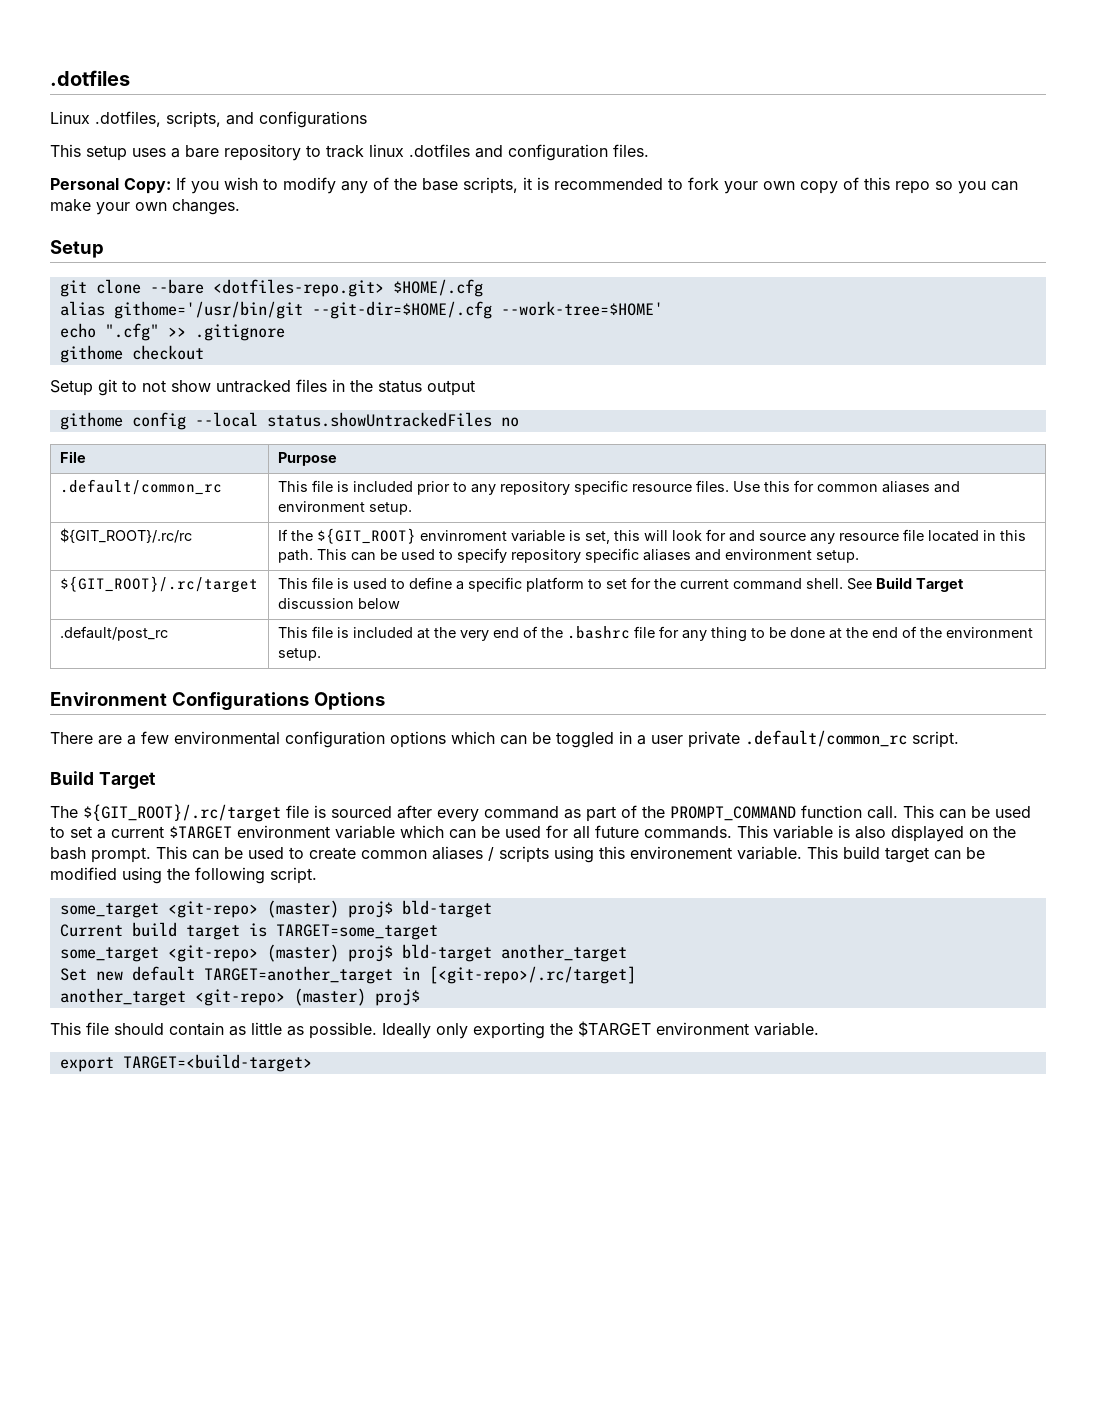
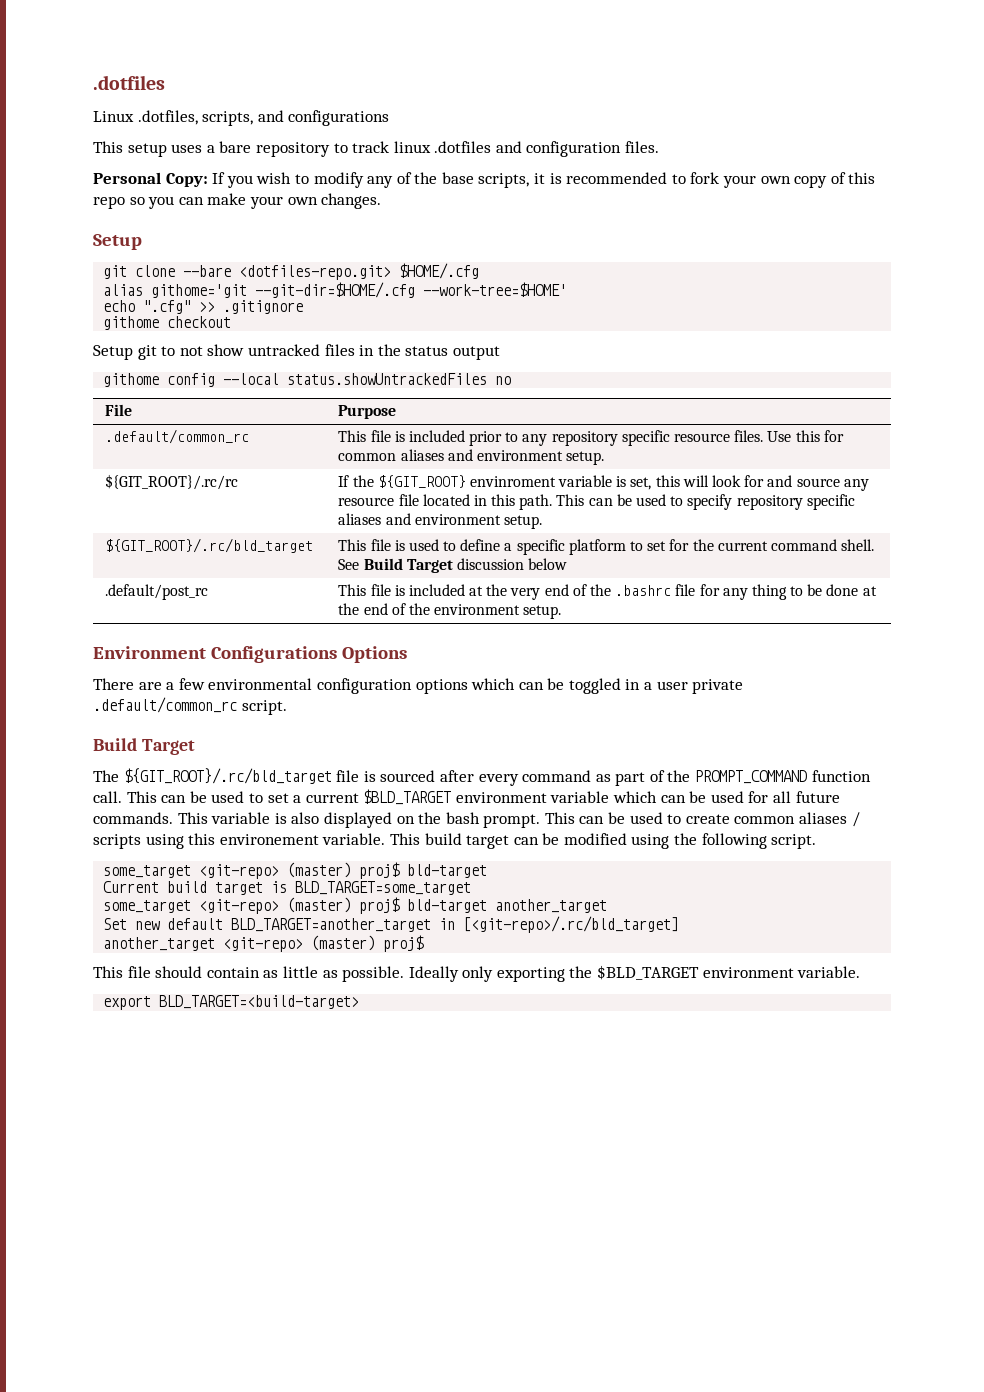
- alias githome='/usr/bin/git --git-dir=$HOME/.cfg --work-tree=$HOME'
+ alias githome='git --git-dir=$HOME/.cfg --work-tree=$HOME'
- ${GIT_ROOT}/.rc/target | This file is used to define a specific platform to set for the current command shell. See Build Target discussion below
+ ${GIT_ROOT}/.rc/bld_target | This file is used to define a specific platform to set for the current command shell. See Build Target discussion below
- The ${GIT_ROOT}/.rc/target file is sourced after every command as part of the PROMPT_COMMAND function call.
+ The ${GIT_ROOT}/.rc/bld_target file is sourced after every command as part of the PROMPT_COMMAND function call.
- This can be used to set a current $TARGET environment variable which can be used for all future commands.
+ This can be used to set a current $BLD_TARGET environment variable which can be used for all future commands.
- Current build target is TARGET=some_target
+ Current build target is BLD_TARGET=some_target
- Set new default TARGET=another_target in [<git-repo>/.rc/target]
+ Set new default BLD_TARGET=another_target in [<git-repo>/.rc/bld_target]
- Ideally only exporting the $TARGET environment variable.
+ Ideally only exporting the $BLD_TARGET environment variable.
- export TARGET=<build-target>
+ export BLD_TARGET=<build-target>

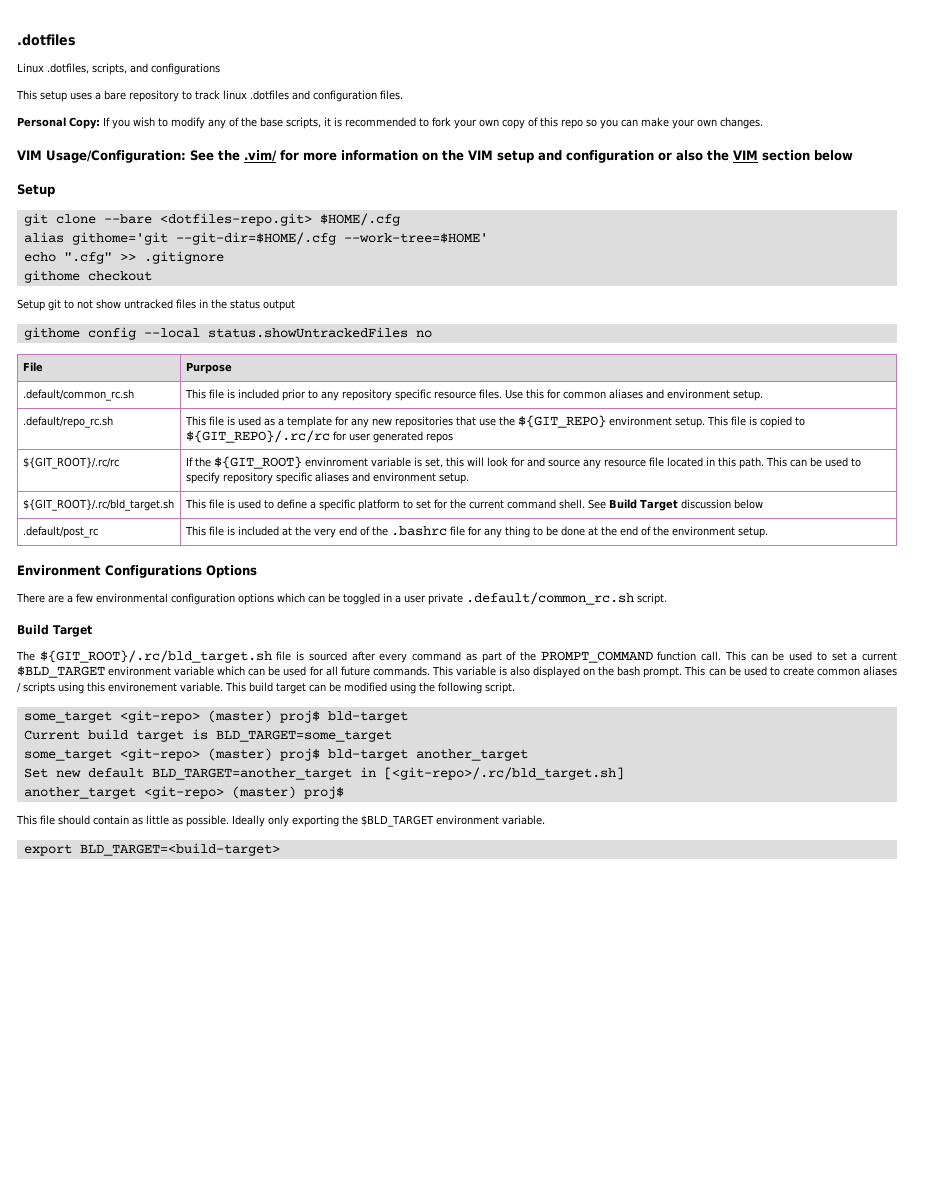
+ VIM Usage/Configuration: See the .vim/ for more information on the VIM setup and configuration or also the VIM section below
- .default/common_rc | This file is included prior to any repository specific resource files. Use this for common aliases and environment setup.
+ .default/common_rc.sh | This file is included prior to any repository specific resource files. Use this for common aliases and environment setup.
+ .default/repo_rc.sh | This file is used as a template for any new repositories that use the ${GIT_REPO} environment setup. This file is copied to ${GIT_REPO}/.rc/rc for user generated repos
- ${GIT_ROOT}/.rc/bld_target | This file is used to define a specific platform to set for the current command shell. See Build Target discussion below
+ ${GIT_ROOT}/.rc/bld_target.sh | This file is used to define a specific platform to set for the current command shell. See Build Target discussion below
- There are a few environmental configuration options which can be toggled in a user private .default/common_rc script.
+ There are a few environmental configuration options which can be toggled in a user private .default/common_rc.sh script.
- The ${GIT_ROOT}/.rc/bld_target file is sourced after every command as part of the PROMPT_COMMAND function call.
+ The ${GIT_ROOT}/.rc/bld_target.sh file is sourced after every command as part of the PROMPT_COMMAND function call.
- Set new default BLD_TARGET=another_target in [<git-repo>/.rc/bld_target]
+ Set new default BLD_TARGET=another_target in [<git-repo>/.rc/bld_target.sh]

